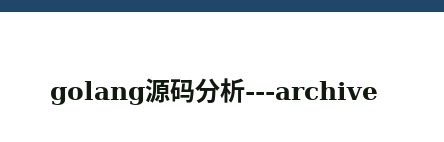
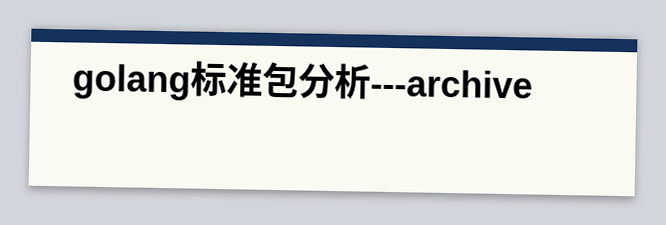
- golang源码分析---archive
+ golang标准包分析---archive

